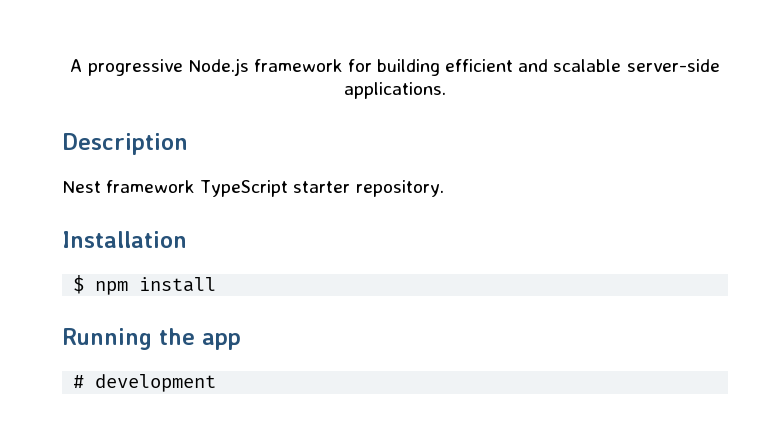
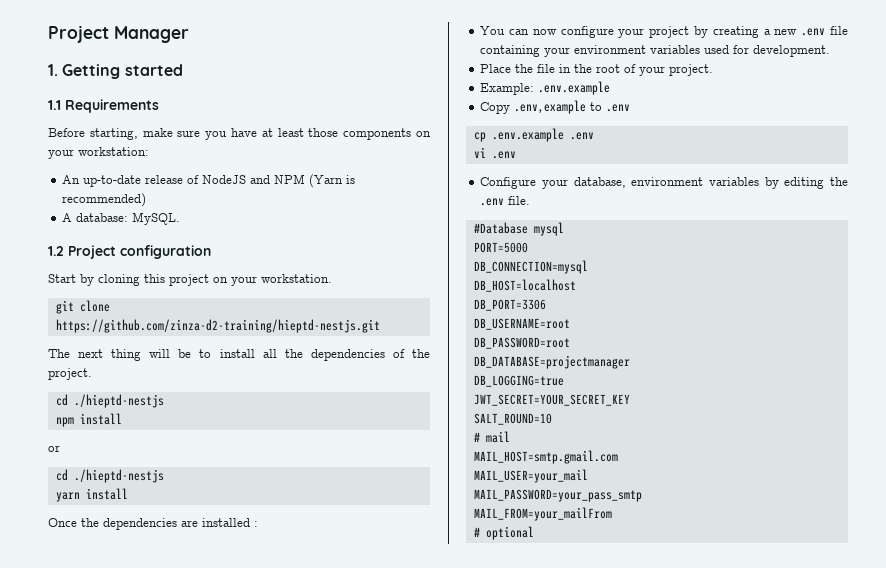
- A progressive Node.js framework for building efficient and scalable server-side applications.
- Description
- Nest framework TypeScript starter repository.
- Installation
- $ npm install
- Running the app
- # development
+ Project Manager
+ 1. Getting started
+ 1.1 Requirements
+ Before starting, make sure you have at least those components on your workstation:
+ An up-to-date release of NodeJS and NPM (Yarn is recommended)
+ A database: MySQL.
+ 1.2 Project configuration
+ Start by cloning this project on your workstation.
+ git clone https://github.com/zinza-d2-training/hieptd-nestjs.git
+ The next thing will be to install all the dependencies of the project.
+ cd ./hieptd-nestjs
+ npm install
+ or
+ cd ./hieptd-nestjs
+ yarn install
+ Once the dependencies are installed :
+ You can now configure your project by creating a new .env file containing your environment variables used for development.
+ Place the file in the root of your project.
+ Example: .env.example
+ Copy .env,example to .env
+ cp .env.example .env
+ vi .env
+ Configure your database, environment variables by editing the .env file.
+ #Database mysql
+ PORT=5000
+ DB_CONNECTION=mysql
+ DB_HOST=localhost
+ DB_PORT=3306
+ DB_USERNAME=root
+ DB_PASSWORD=root
+ DB_DATABASE=projectmanager
+ DB_LOGGING=true
+ JWT_SECRET=YOUR_SECRET_KEY
+ SALT_ROUND=10
+ # mail
+ MAIL_HOST=smtp.gmail.com
+ MAIL_USER=your_mail
+ MAIL_PASSWORD=your_pass_smtp
+ MAIL_FROM=your_mailFrom
+ # optional

